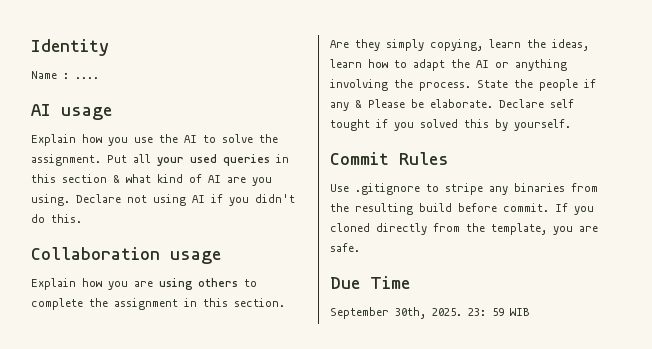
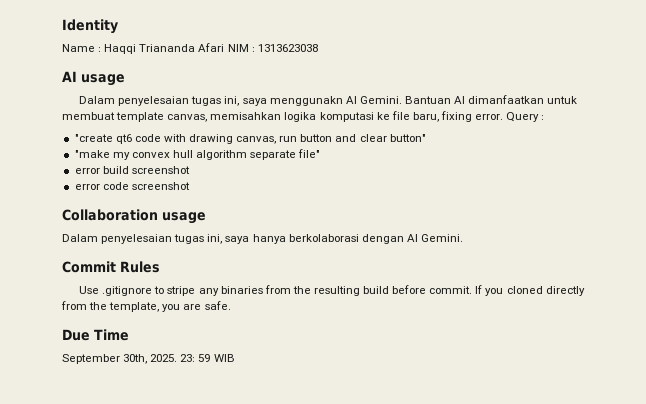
- Name : ....
+ Name : Haqqi Triananda Afari NIM : 1313623038
  AI usage
- Explain how you use the AI to solve the assignment. Put all your used queries in this section & what kind of AI are you using. Declare not using AI if you didn't do this.
+ Dalam penyelesaian tugas ini, saya menggunakn AI Gemini. Bantuan AI dimanfaatkan untuk membuat template canvas, memisahkan logika komputasi ke file baru, fixing error. Query :
+ "create qt6 code with drawing canvas, run button and clear button"
+ "make my convex hull algorithm separate file"
+ error build screenshot
+ error code screenshot
  Collaboration usage
- Explain how you are using others to complete the assignment in this section. Are they simply copying, learn the ideas, learn how to adapt the AI or anything involving the process. State the people if any & Please be elaborate. Declare self tought if you solved this by yourself.
+ Dalam penyelesaian tugas ini, saya hanya berkolaborasi dengan AI Gemini.

